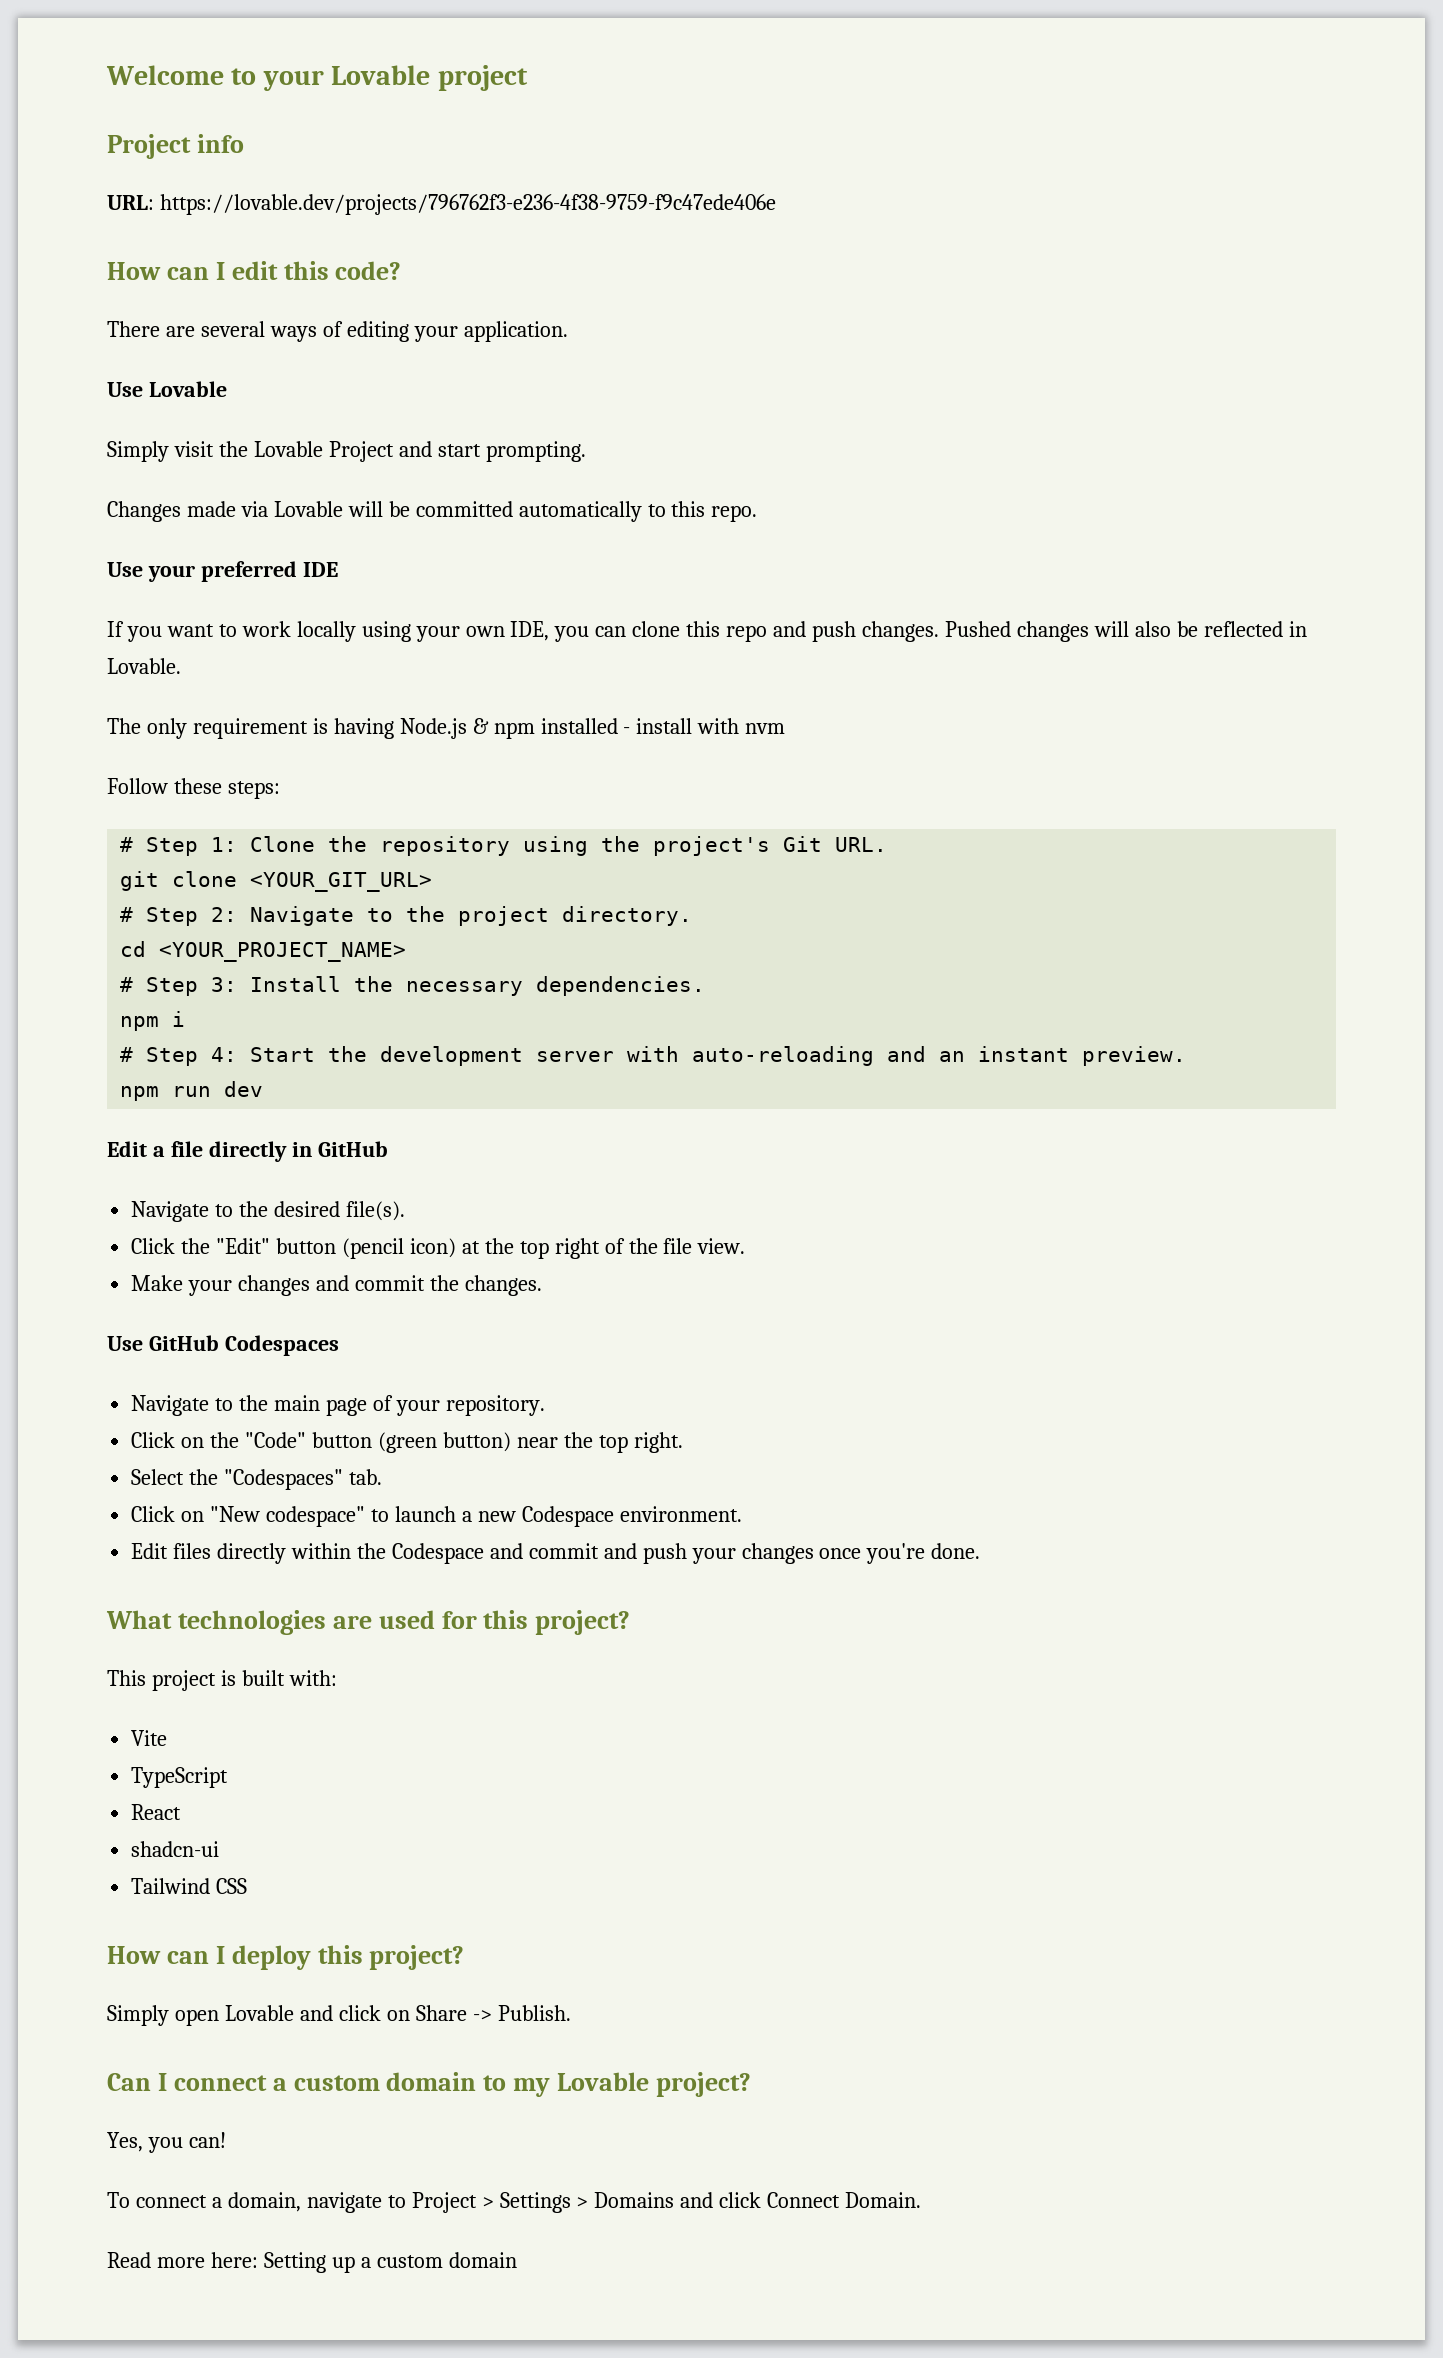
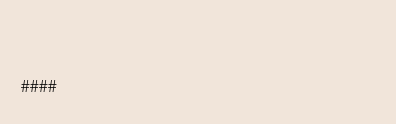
- Welcome to your Lovable project
- Project info
- URL: https://lovable.dev/projects/796762f3-e236-4f38-9759-f9c47ede406e
- How can I edit this code?
- There are several ways of editing your application.
- Use Lovable
- Simply visit the Lovable Project and start prompting.
- Changes made via Lovable will be committed automatically to this repo.
- Use your preferred IDE
- If you want to work locally using your own IDE, you can clone this repo and push changes. Pushed changes will also be reflected in Lovable.
- The only requirement is having Node.js & npm installed - install with nvm
- Follow these steps:
- # Step 1: Clone the repository using the project's Git URL.
- git clone <YOUR_GIT_URL>
- # Step 2: Navigate to the project directory.
- cd <YOUR_PROJECT_NAME>
- # Step 3: Install the necessary dependencies.
- npm i
- # Step 4: Start the development server with auto-reloading and an instant preview.
- npm run dev
- Edit a file directly in GitHub
- Navigate to the desired file(s).
- Click the "Edit" button (pencil icon) at the top right of the file view.
- Make your changes and commit the changes.
- Use GitHub Codespaces
- Navigate to the main page of your repository.
- Click on the "Code" button (green button) near the top right.
- Select the "Codespaces" tab.
- Click on "New codespace" to launch a new Codespace environment.
- Edit files directly within the Codespace and commit and push your changes once you're done.
- What technologies are used for this project?
- This project is built with:
- Vite
- TypeScript
- React
- shadcn-ui
- Tailwind CSS
- How can I deploy this project?
- Simply open Lovable and click on Share -> Publish.
- Can I connect a custom domain to my Lovable project?
- Yes, you can!
- To connect a domain, navigate to Project > Settings > Domains and click Connect Domain.
- Read more here: Setting up a custom domain
+ ####

